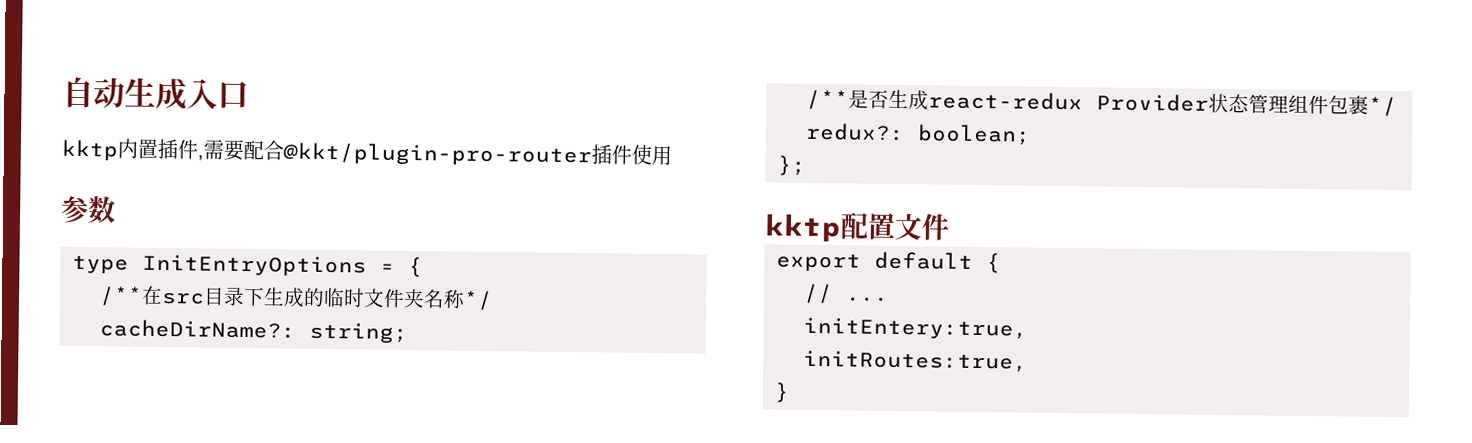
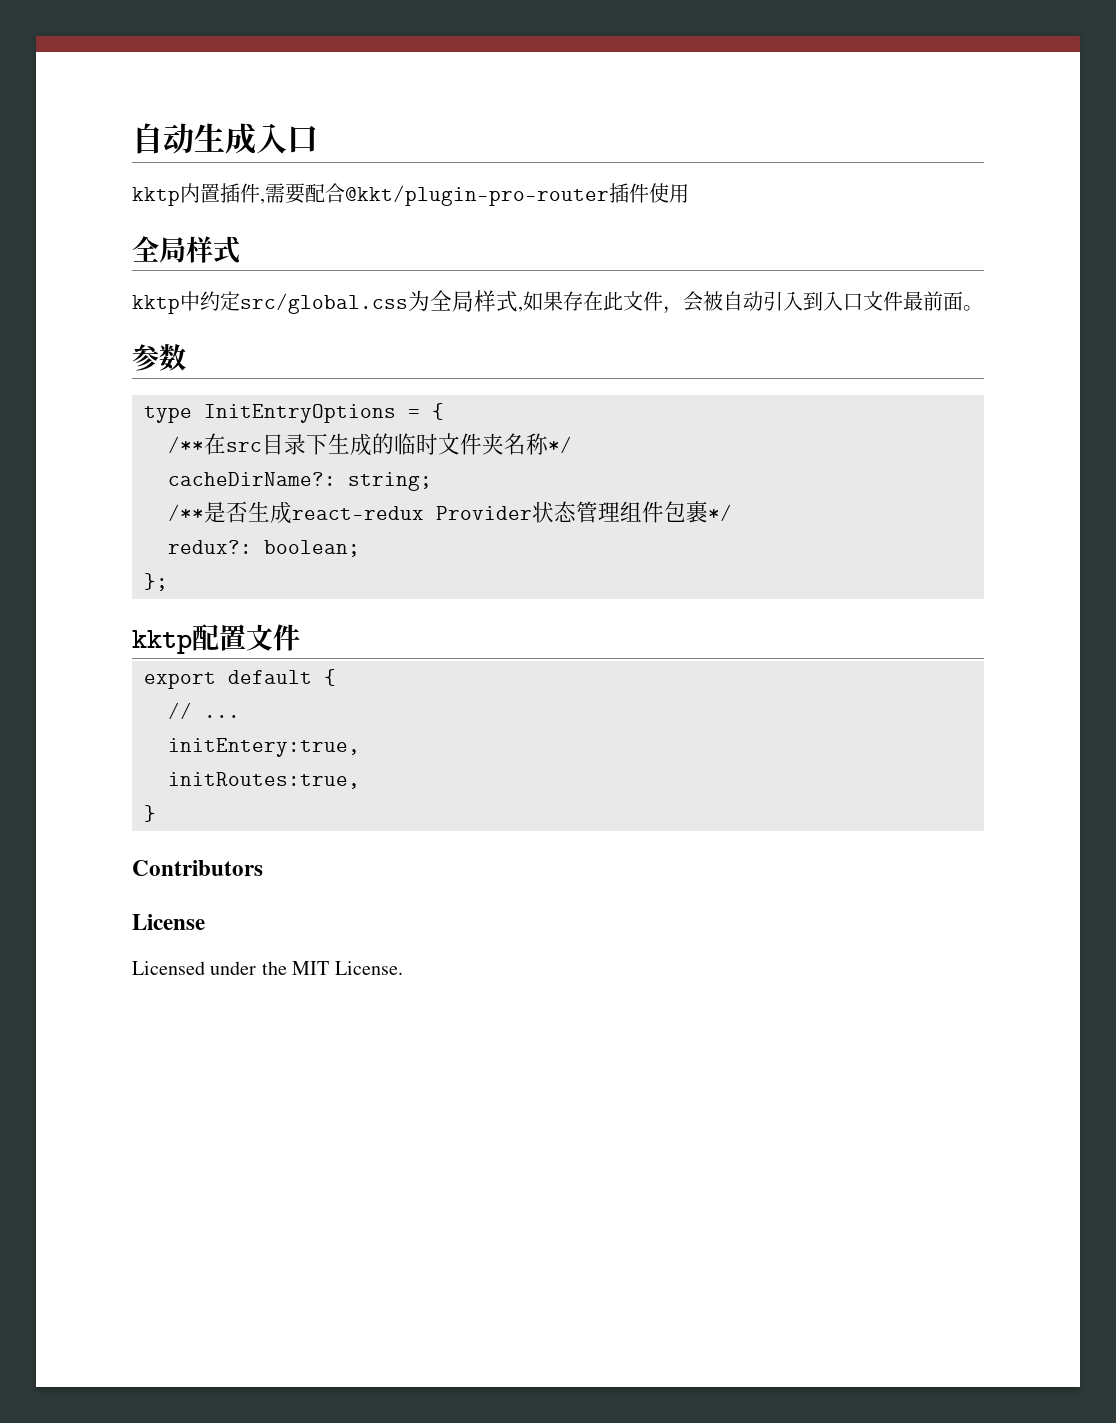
  kktp内置插件,需要配合@kkt/plugin-pro-router插件使用
+ 全局样式
+ kktp中约定src/global.css为全局样式,如果存在此文件，会被自动引入到入口文件最前面。
+ Contributors
+ License
+ Licensed under the MIT License.

